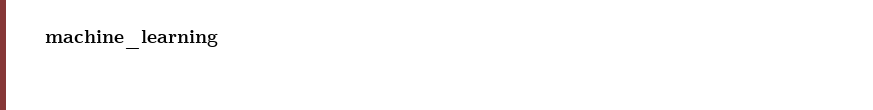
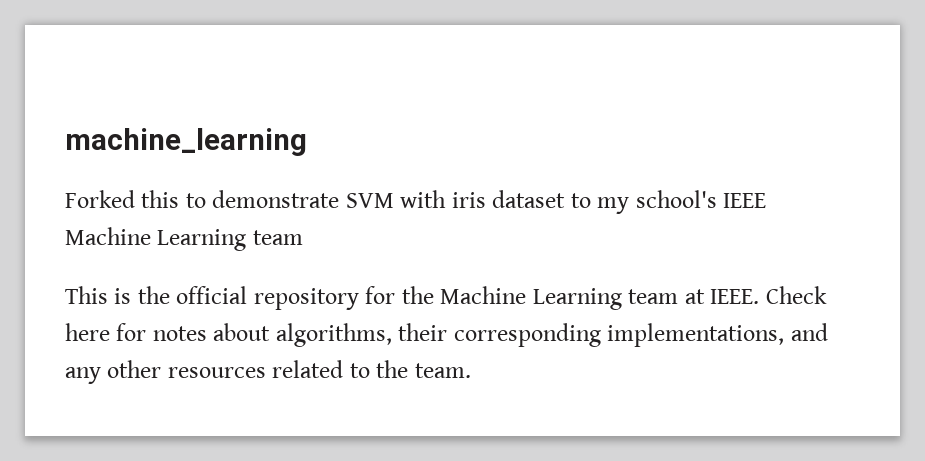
+ Forked this to demonstrate SVM with iris dataset to my school's IEEE Machine Learning team
+ This is the official repository for the Machine Learning team at IEEE. Check here for notes about algorithms, their corresponding implementations, and any other resources related to the team.

